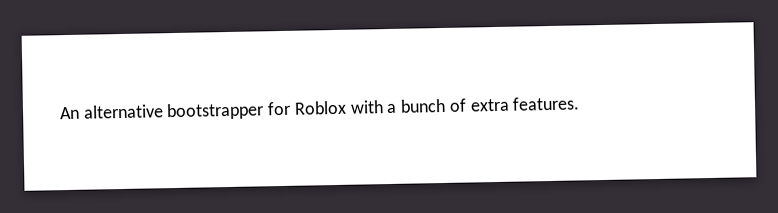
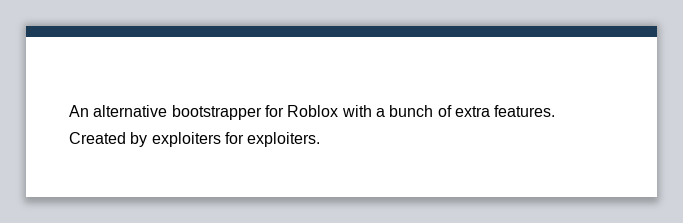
+ Created by exploiters for exploiters.

